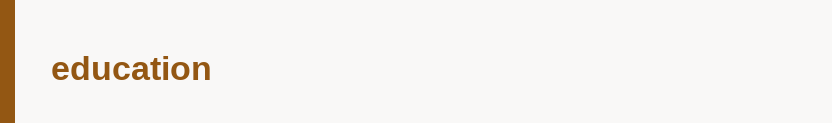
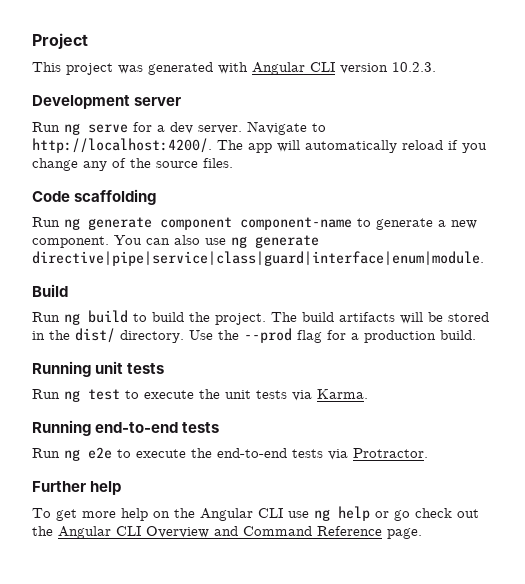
- education
+ Project
+ This project was generated with Angular CLI version 10.2.3.
+ Development server
+ Run ng serve for a dev server. Navigate to http://localhost:4200/. The app will automatically reload if you change any of the source files.
+ Code scaffolding
+ Run ng generate component component-name to generate a new component. You can also use ng generate directive|pipe|service|class|guard|interface|enum|module.
+ Build
+ Run ng build to build the project. The build artifacts will be stored in the dist/ directory. Use the --prod flag for a production build.
+ Running unit tests
+ Run ng test to execute the unit tests via Karma.
+ Running end-to-end tests
+ Run ng e2e to execute the end-to-end tests via Protractor.
+ Further help
+ To get more help on the Angular CLI use ng help or go check out the Angular CLI Overview and Command Reference page.

